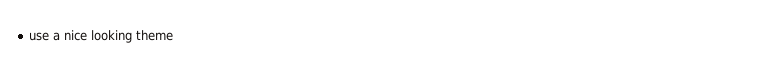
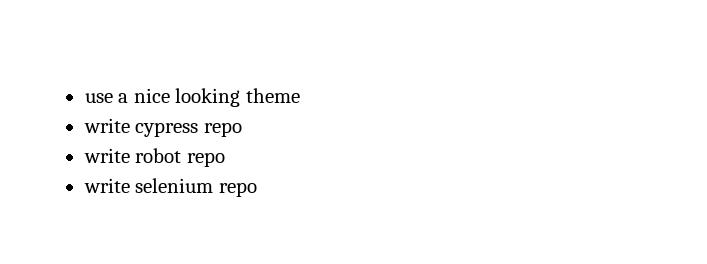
+ write cypress repo
+ write robot repo
+ write selenium repo

